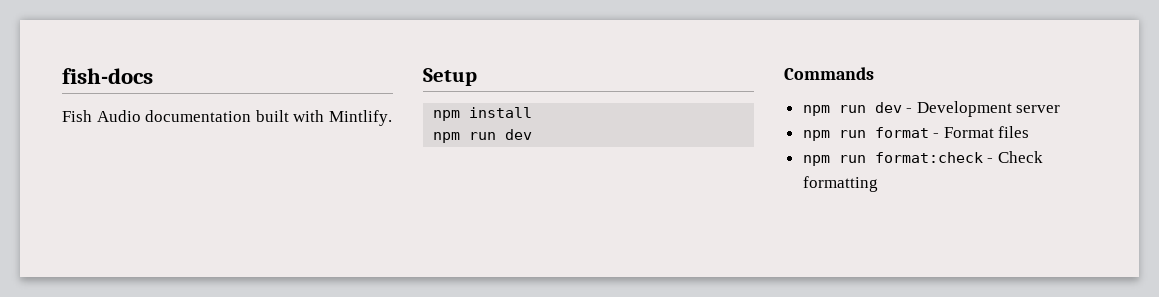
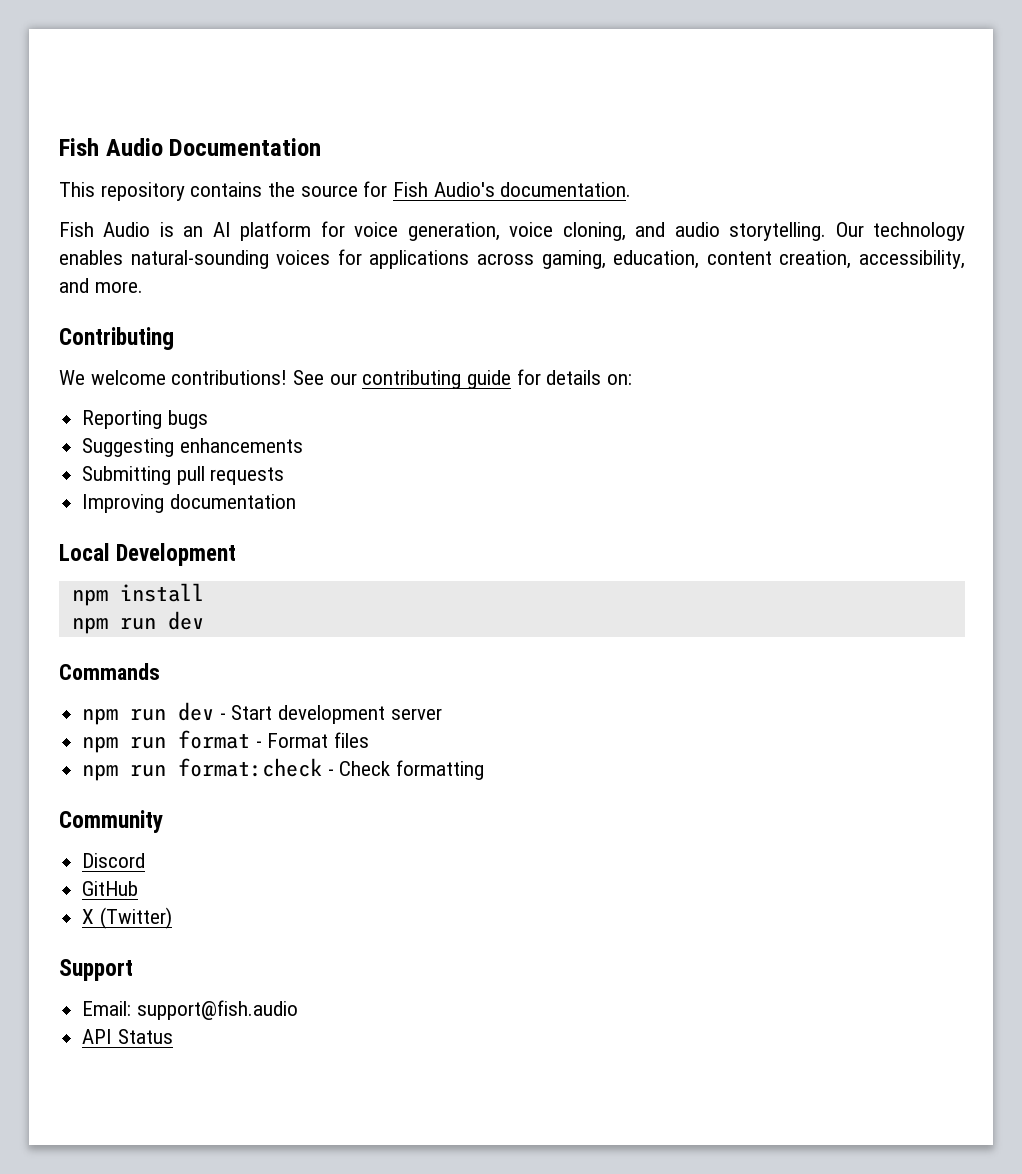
- fish-docs
- Fish Audio documentation built with Mintlify.
- Setup
+ Fish Audio Documentation
+ This repository contains the source for Fish Audio's documentation.
+ Fish Audio is an AI platform for voice generation, voice cloning, and audio storytelling. Our technology enables natural-sounding voices for applications across gaming, education, content creation, accessibility, and more.
+ Contributing
+ We welcome contributions! See our contributing guide for details on:
+ Reporting bugs
+ Suggesting enhancements
+ Submitting pull requests
+ Improving documentation
+ Local Development
- npm run dev - Development server
+ npm run dev - Start development server
+ Community
+ Discord
+ GitHub
+ X (Twitter)
+ Support
+ Email: support@fish.audio
+ API Status

